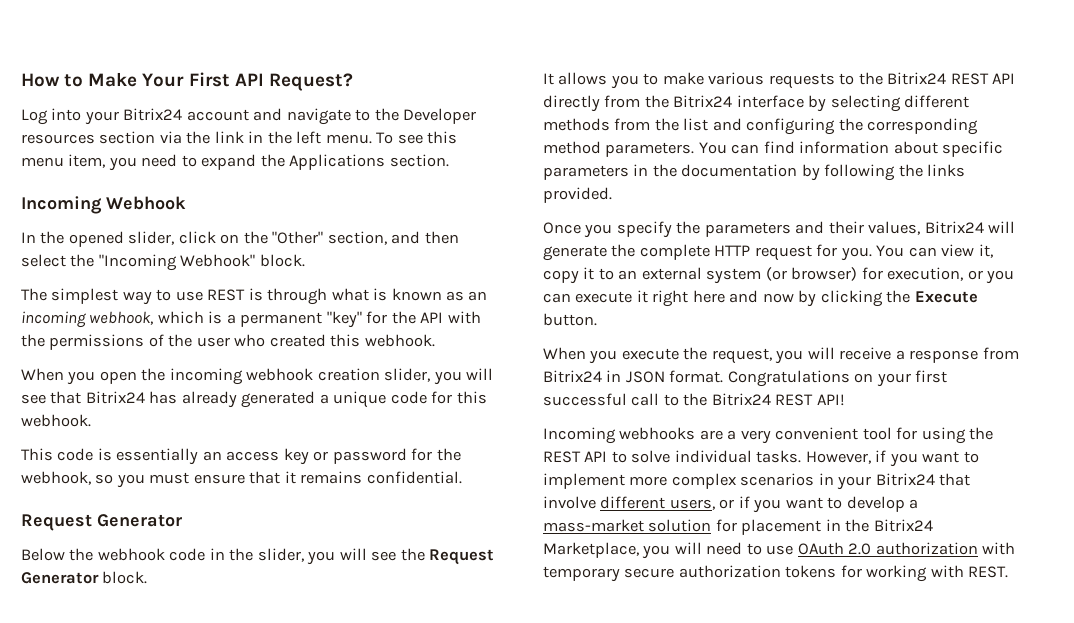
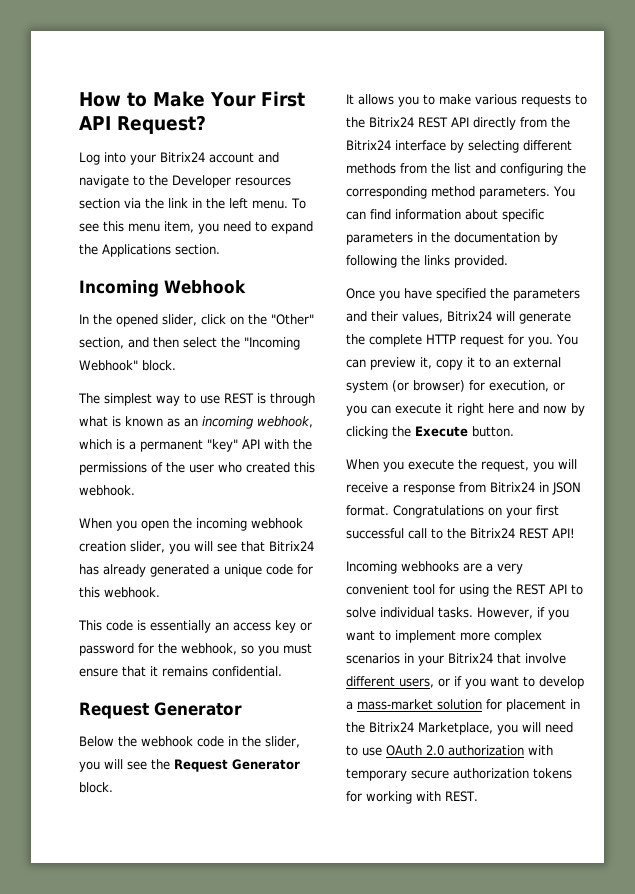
- The simplest way to use REST is through what is known as an incoming webhook, which is a permanent "key" for the API with the permissions of the user who created this webhook.
+ The simplest way to use REST is through what is known as an incoming webhook, which is a permanent "key" API with the permissions of the user who created this webhook.
- Once you specify the parameters and their values, Bitrix24 will generate the complete HTTP request for you.
+ Once you have specified the parameters and their values, Bitrix24 will generate the complete HTTP request for you.
- You can view it, copy it to an external system (or browser) for execution, or you can execute it right here and now by clicking the Execute button.
+ You can preview it, copy it to an external system (or browser) for execution, or you can execute it right here and now by clicking the Execute button.

